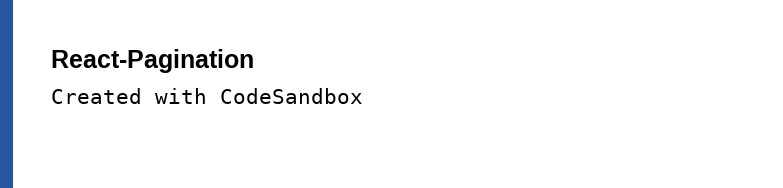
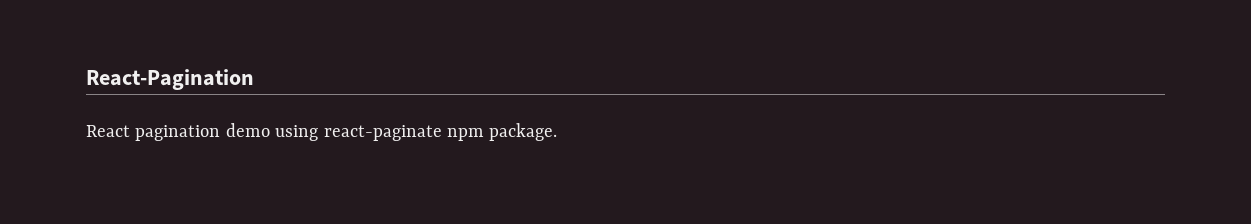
- Created with CodeSandbox
+ React pagination demo using react-paginate npm package.

